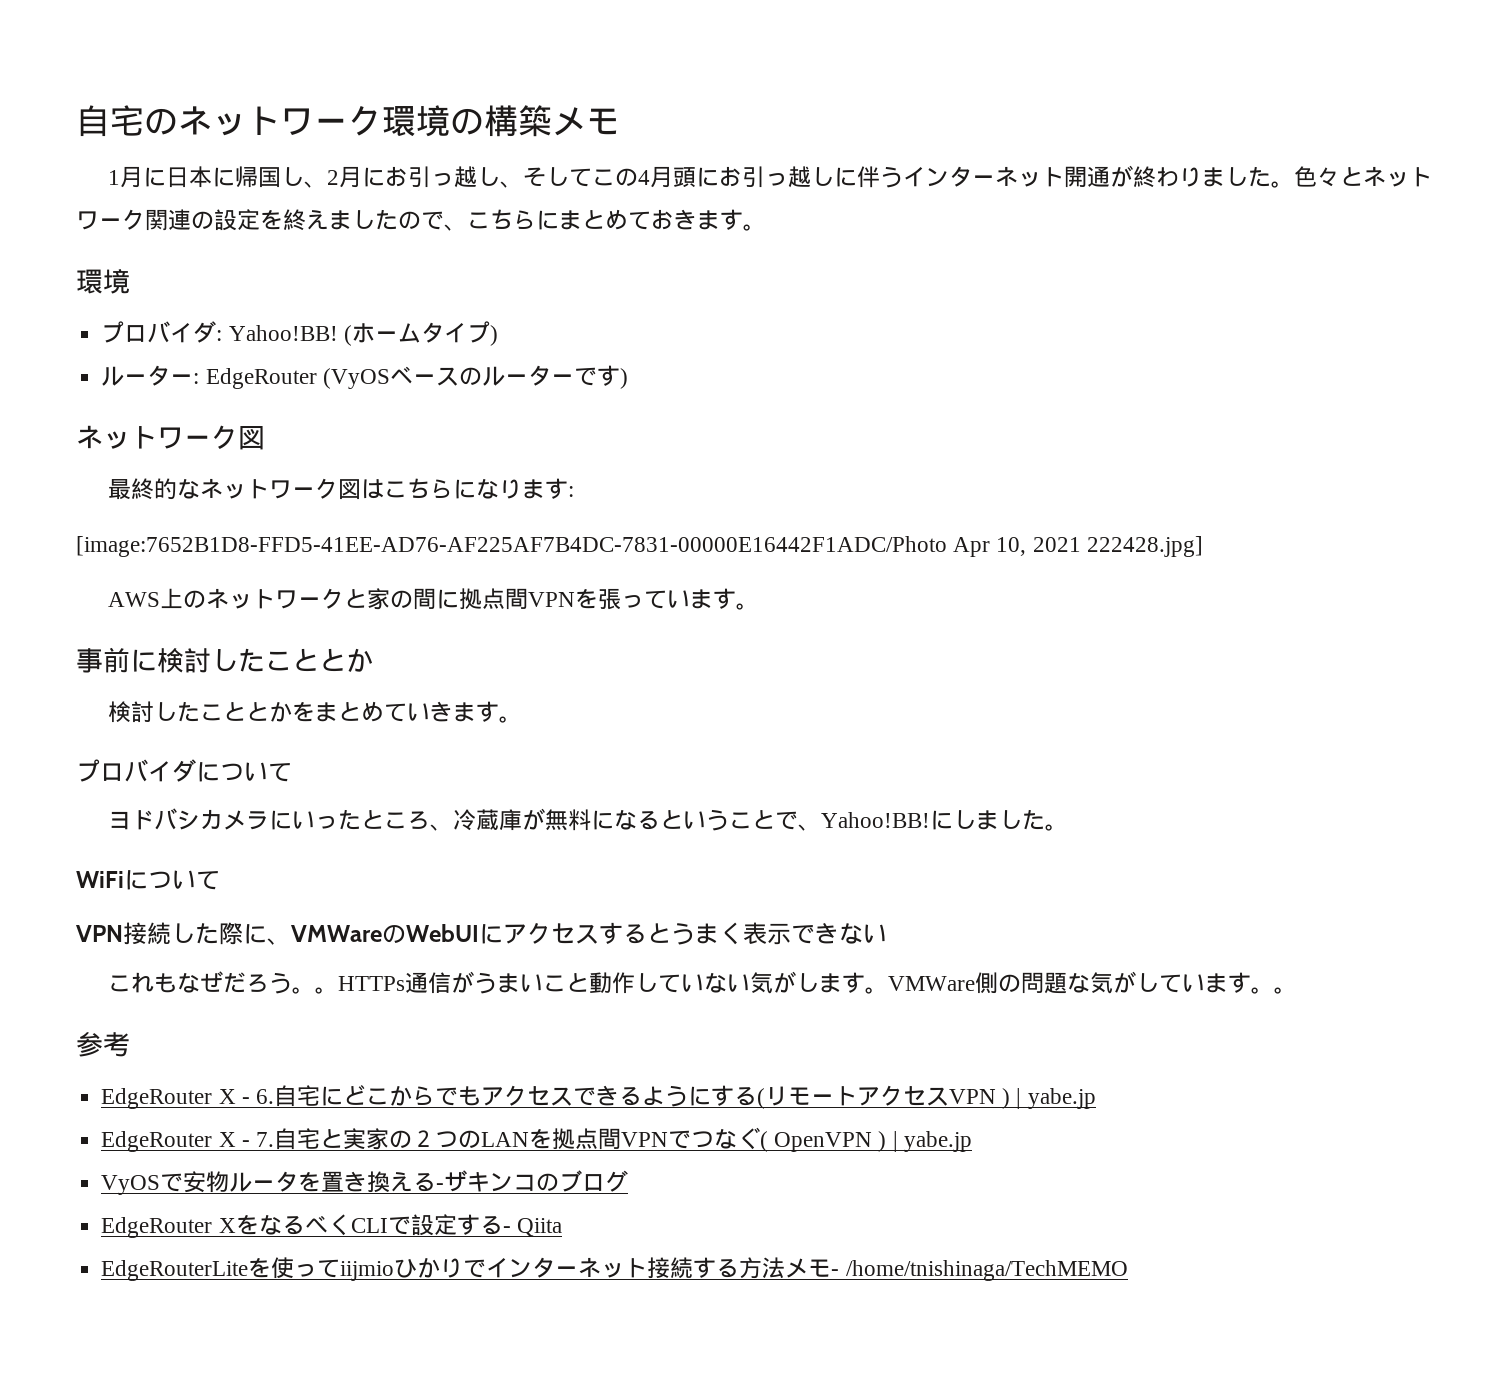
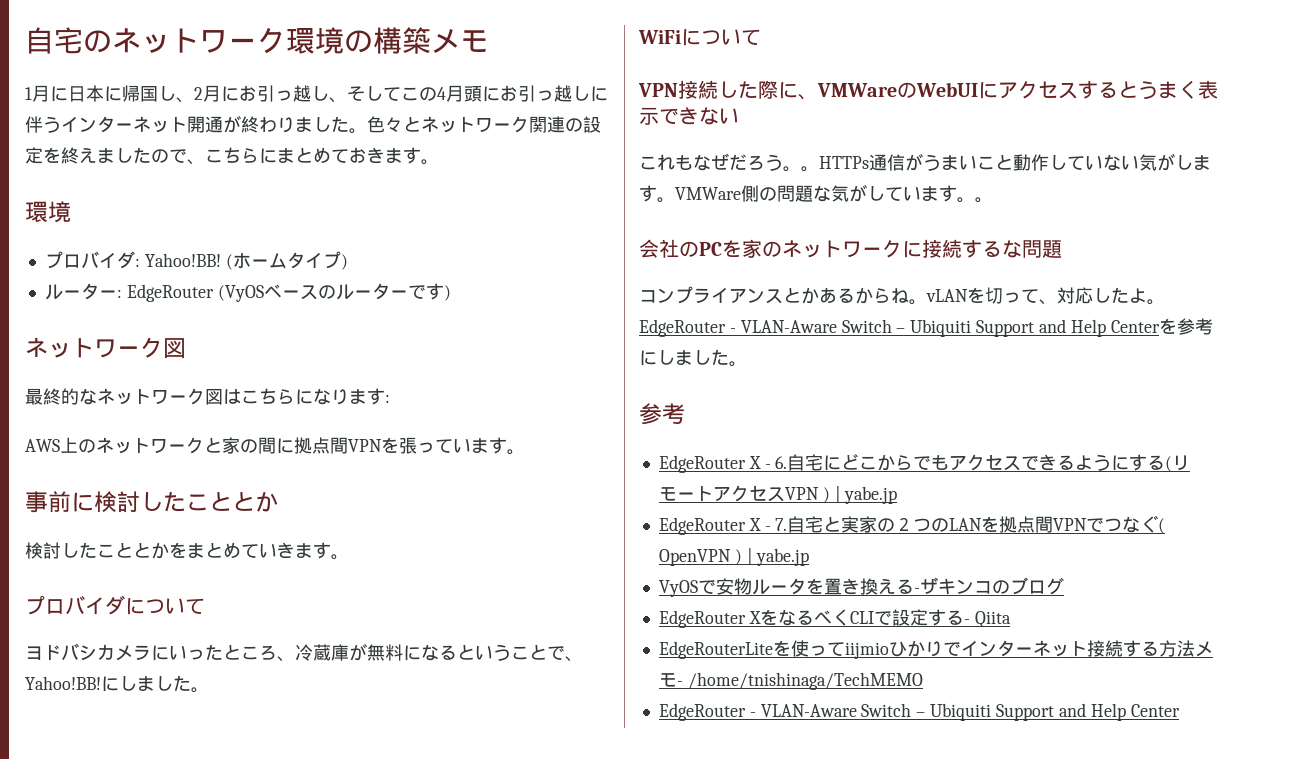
- [image:7652B1D8-FFD5-41EE-AD76-AF225AF7B4DC-7831-00000E16442F1ADC/Photo Apr 10, 2021 222428.jpg]
+ 会社のPCを家のネットワークに接続するな問題
+ コンプライアンスとかあるからね。vLANを切って、対応したよ。EdgeRouter - VLAN-Aware Switch – Ubiquiti Support and Help Centerを参考にしました。
  EdgeRouterLiteを使ってiijmioひかりでインターネット接続する方法メモ- /home/tnishinaga/TechMEMO
+ EdgeRouter - VLAN-Aware Switch – Ubiquiti Support and Help Center

